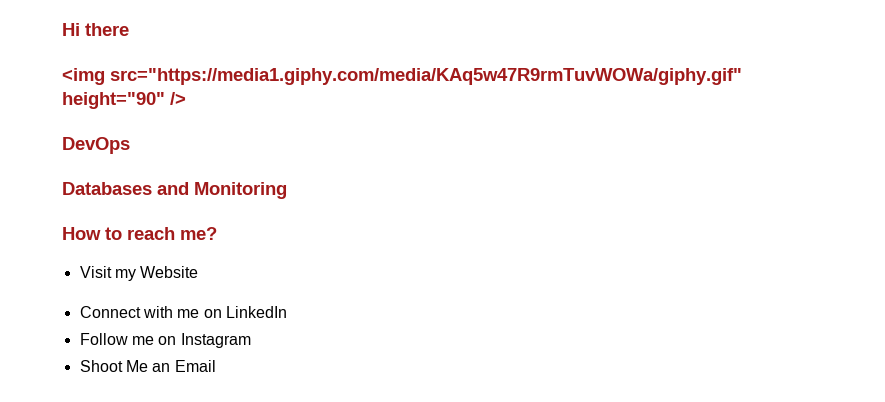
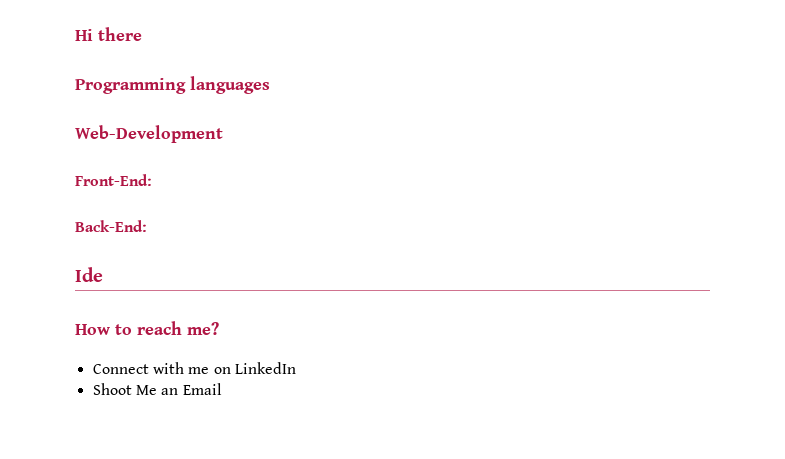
- <img src="https://media1.giphy.com/media/KAq5w47R9rmTuvWOWa/giphy.gif" height="90" />
- DevOps
- Databases and Monitoring
+ Programming languages
+ Web-Development
+ Front-End:
+ Back-End:
+ Ide
- Visit my Website
- Follow me on Instagram

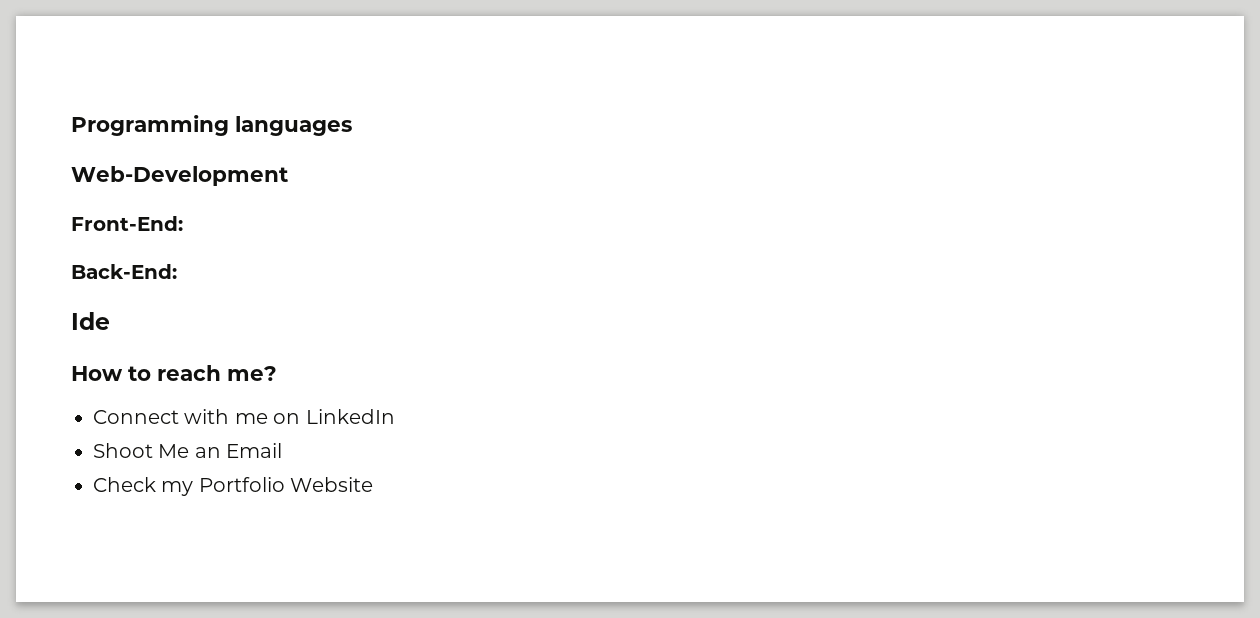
- Hi there
+ Check my Portfolio Website

